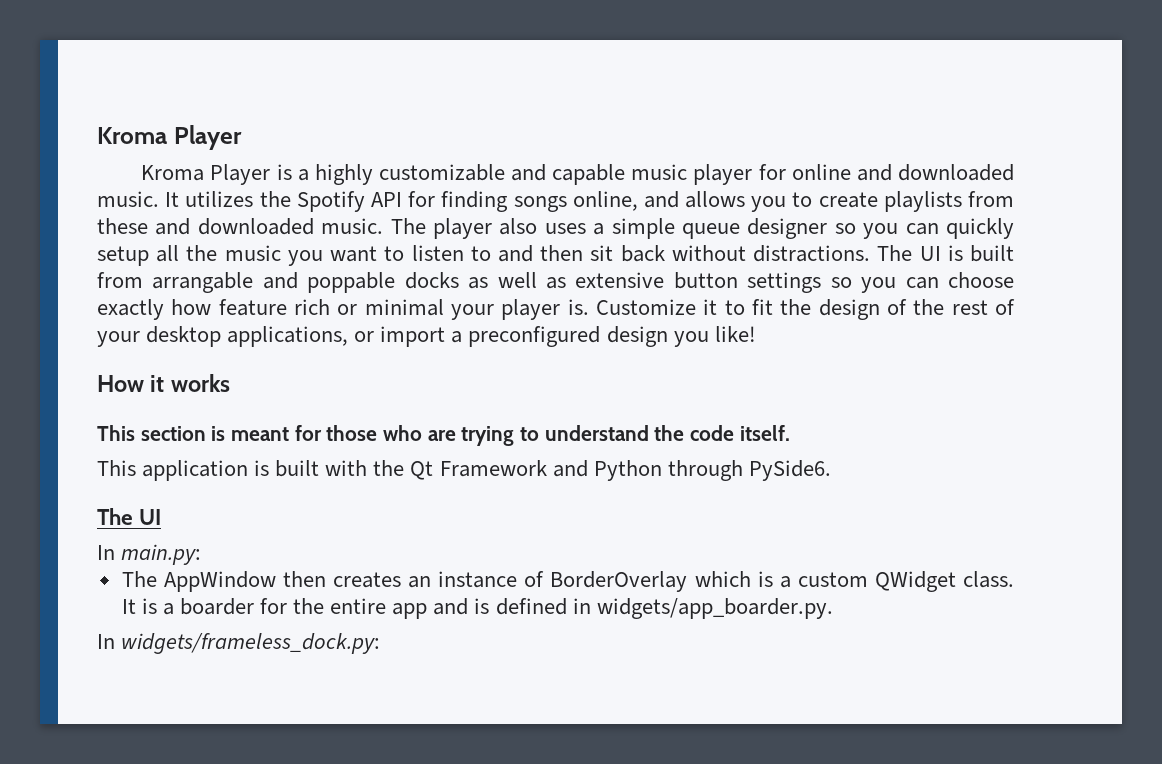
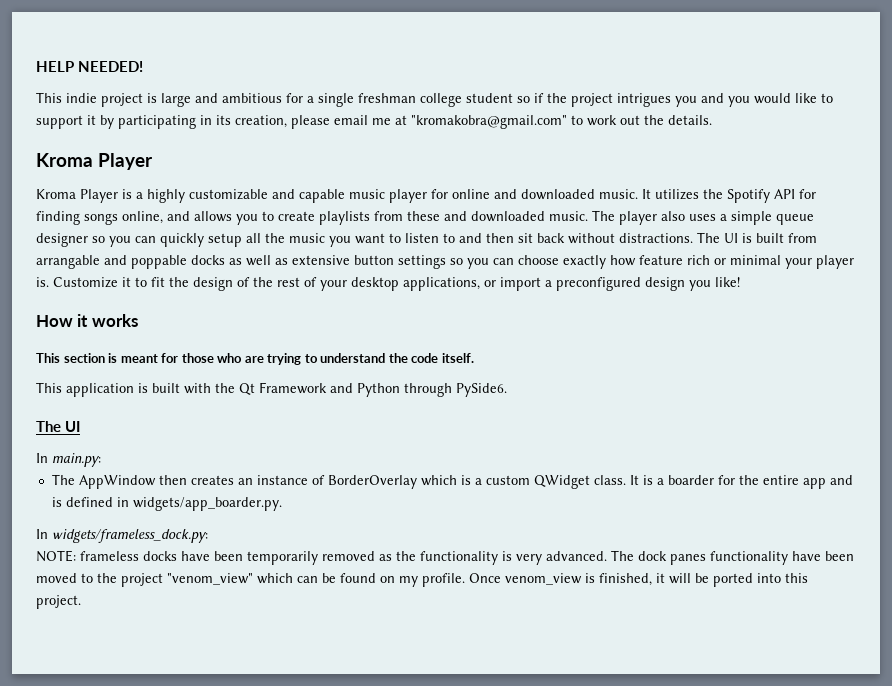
+ HELP NEEDED!
+ This indie project is large and ambitious for a single freshman college student so if the project intrigues you and you would like to support it by participating in its creation, please email me at "kromakobra@gmail.com" to work out the details.
+ NOTE: frameless docks have been temporarily removed as the functionality is very advanced. The dock panes functionality have been moved to the project "venom_view" which can be found on my profile. Once venom_view is finished, it will be ported into this project.

